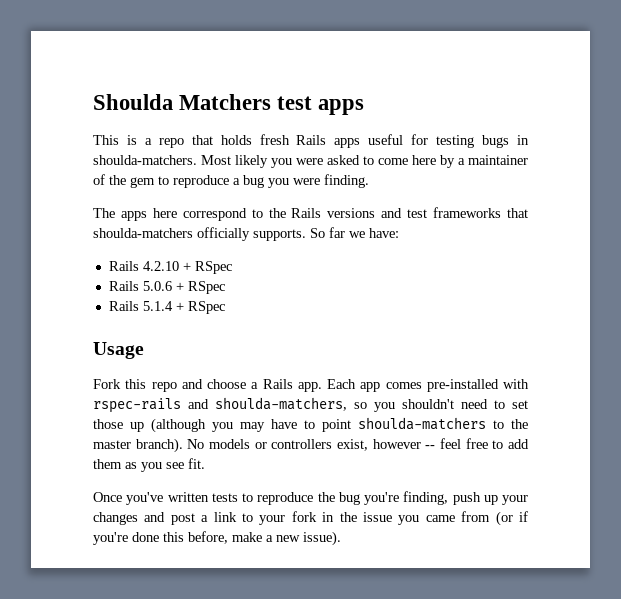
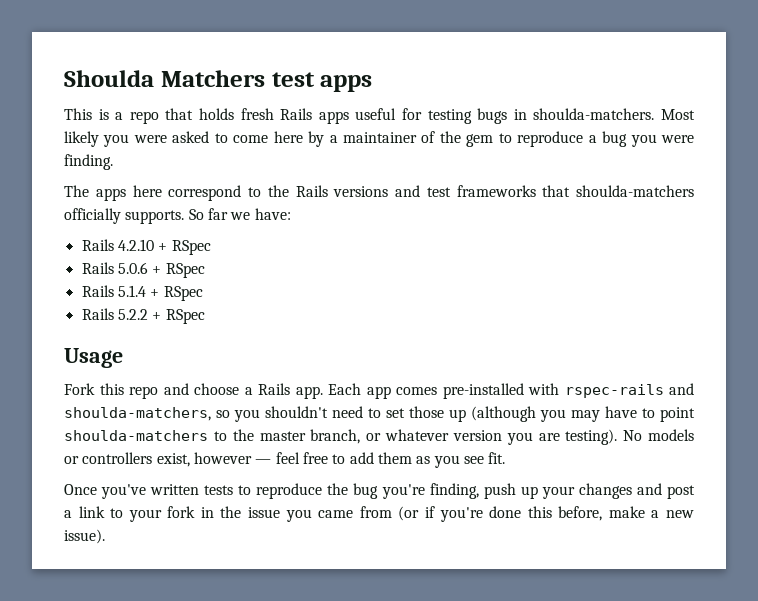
+ Rails 5.2.2 + RSpec
- Each app comes pre-installed with rspec-rails and shoulda-matchers, so you shouldn't need to set those up (although you may have to point shoulda-matchers to the master branch).
+ Each app comes pre-installed with rspec-rails and shoulda-matchers, so you shouldn't need to set those up (although you may have to point shoulda-matchers to the master branch, or whatever version you are testing).
- No models or controllers exist, however -- feel free to add them as you see fit.
+ No models or controllers exist, however — feel free to add them as you see fit.

